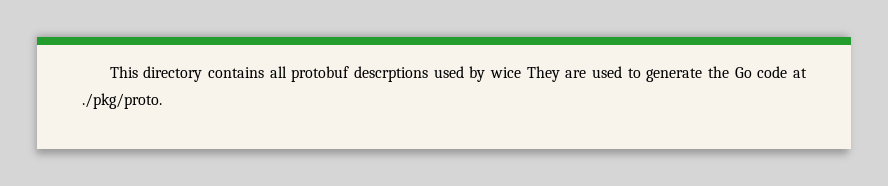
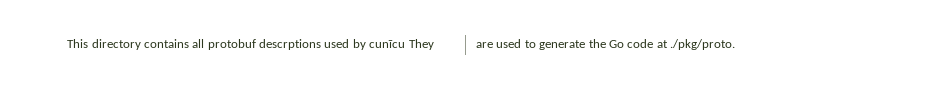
- This directory contains all protobuf descrptions used by wice They are used to generate the Go code at ./pkg/proto.
+ This directory contains all protobuf descrptions used by cunīcu They are used to generate the Go code at ./pkg/proto.

